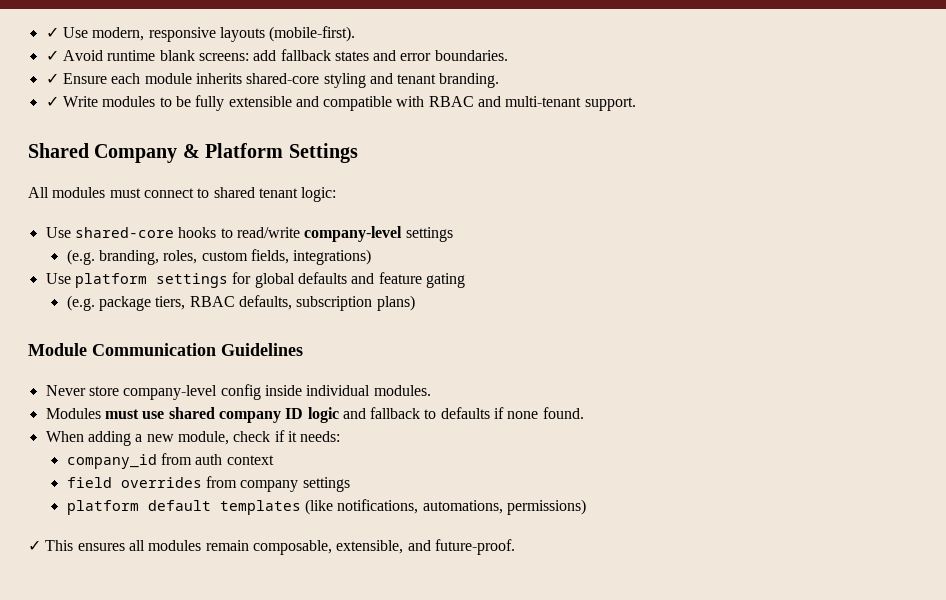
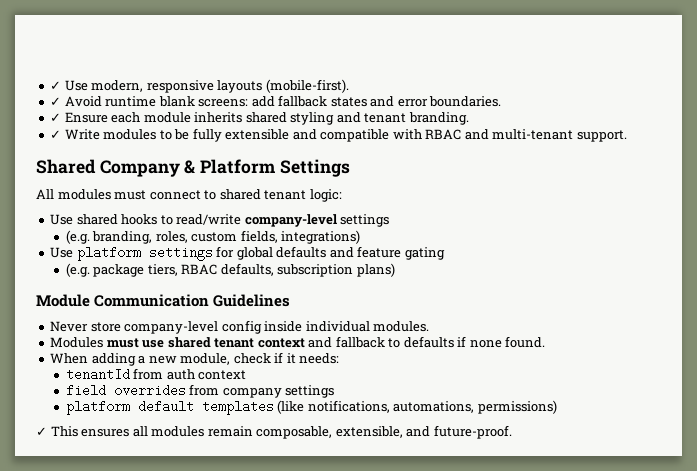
- ✓ Ensure each module inherits shared-core styling and tenant branding.
+ ✓ Ensure each module inherits shared styling and tenant branding.
- Use shared-core hooks to read/write company-level settings
+ Use shared hooks to read/write company-level settings
- Modules must use shared company ID logic and fallback to defaults if none found.
+ Modules must use shared tenant context and fallback to defaults if none found.
- company_id from auth context
+ tenantId from auth context

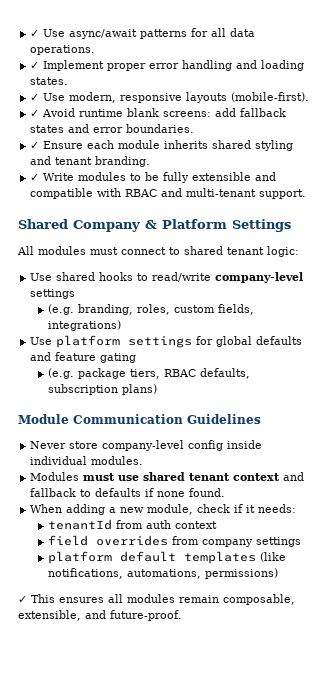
+ ✓ Use async/await patterns for all data operations.
+ ✓ Implement proper error handling and loading states.

